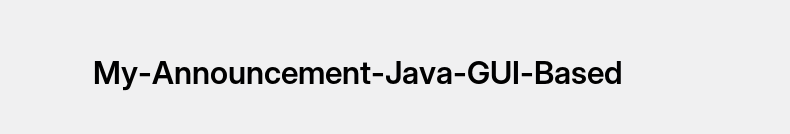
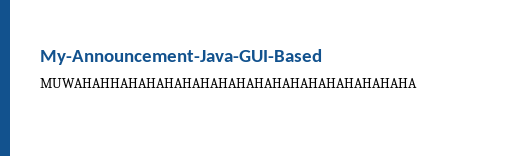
+ MUWAHAHHAHAHAHAHAHAHAHAHAHAHAHAHAHAHAHAHA

